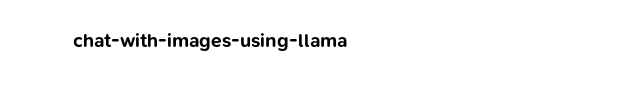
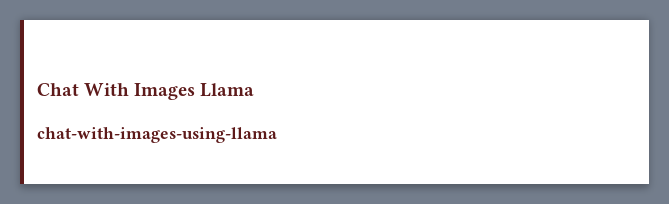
+ Chat With Images Llama

